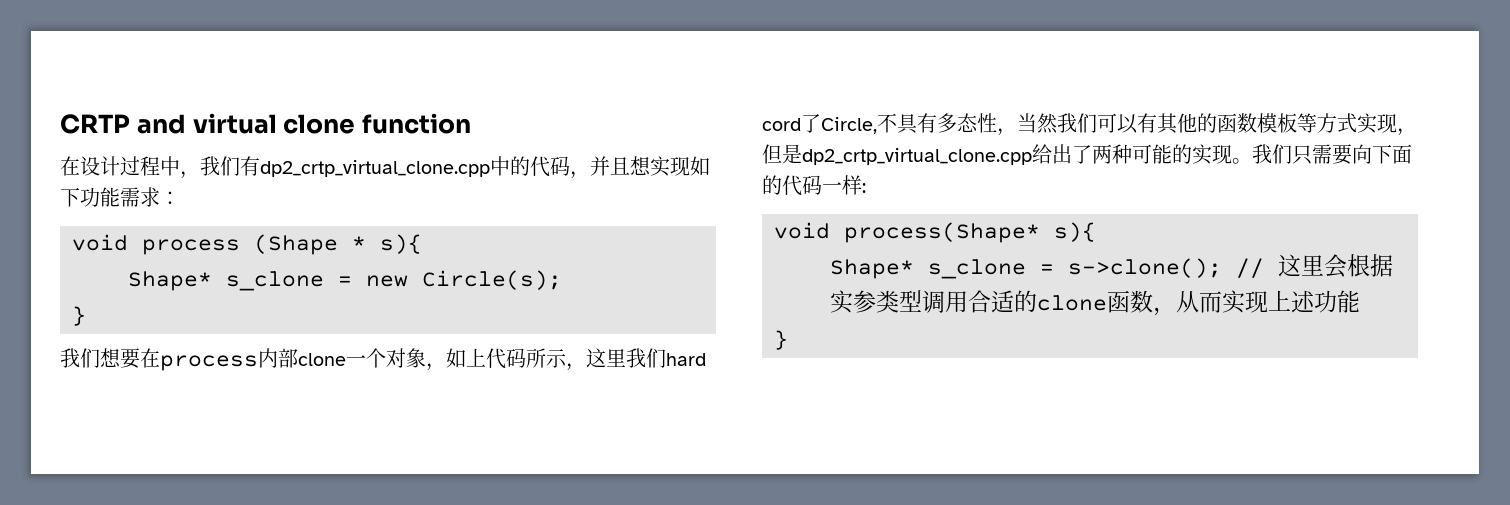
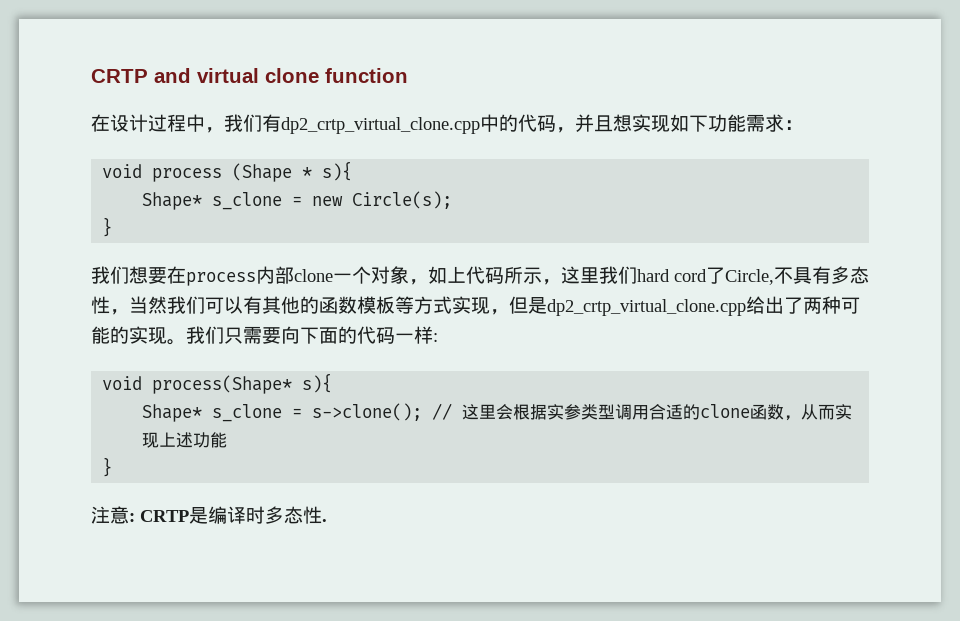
+ 注意: CRTP是编译时多态性.

